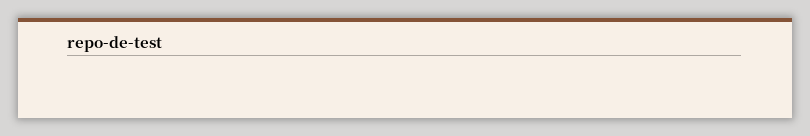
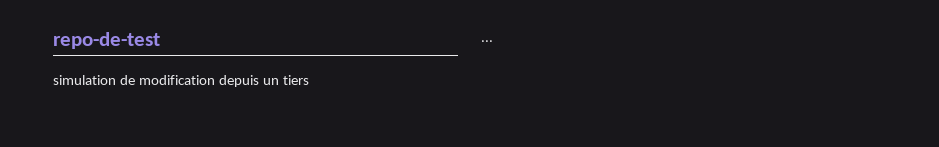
+ simulation de modification depuis un tiers
+ ...

